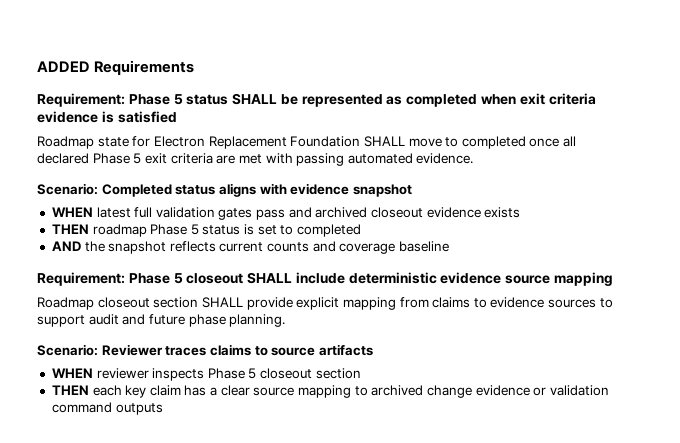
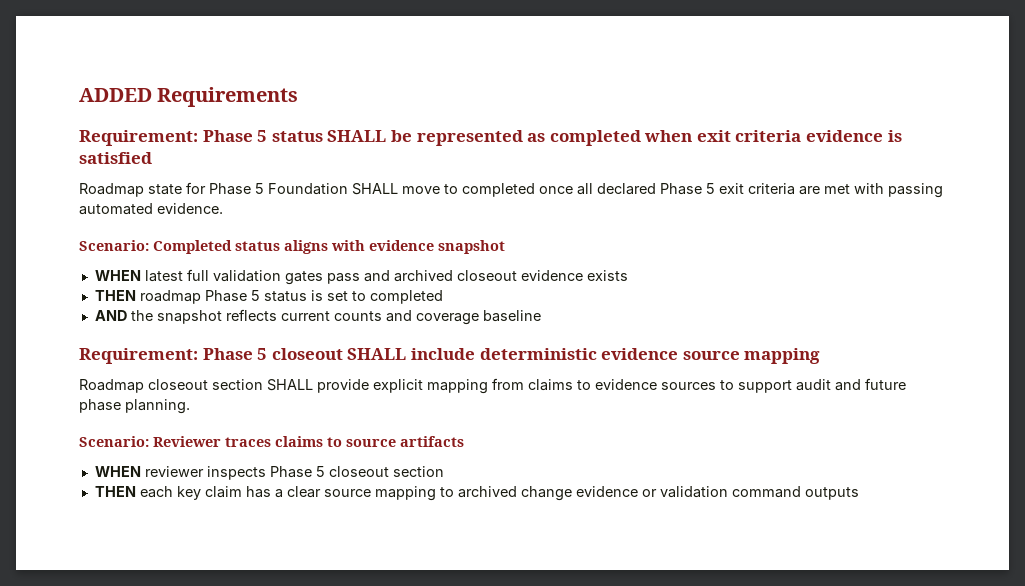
- Roadmap state for Electron Replacement Foundation SHALL move to completed once all declared Phase 5 exit criteria are met with passing automated evidence.
+ Roadmap state for Phase 5 Foundation SHALL move to completed once all declared Phase 5 exit criteria are met with passing automated evidence.

